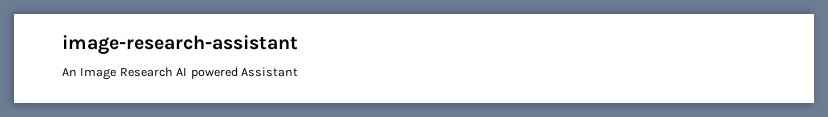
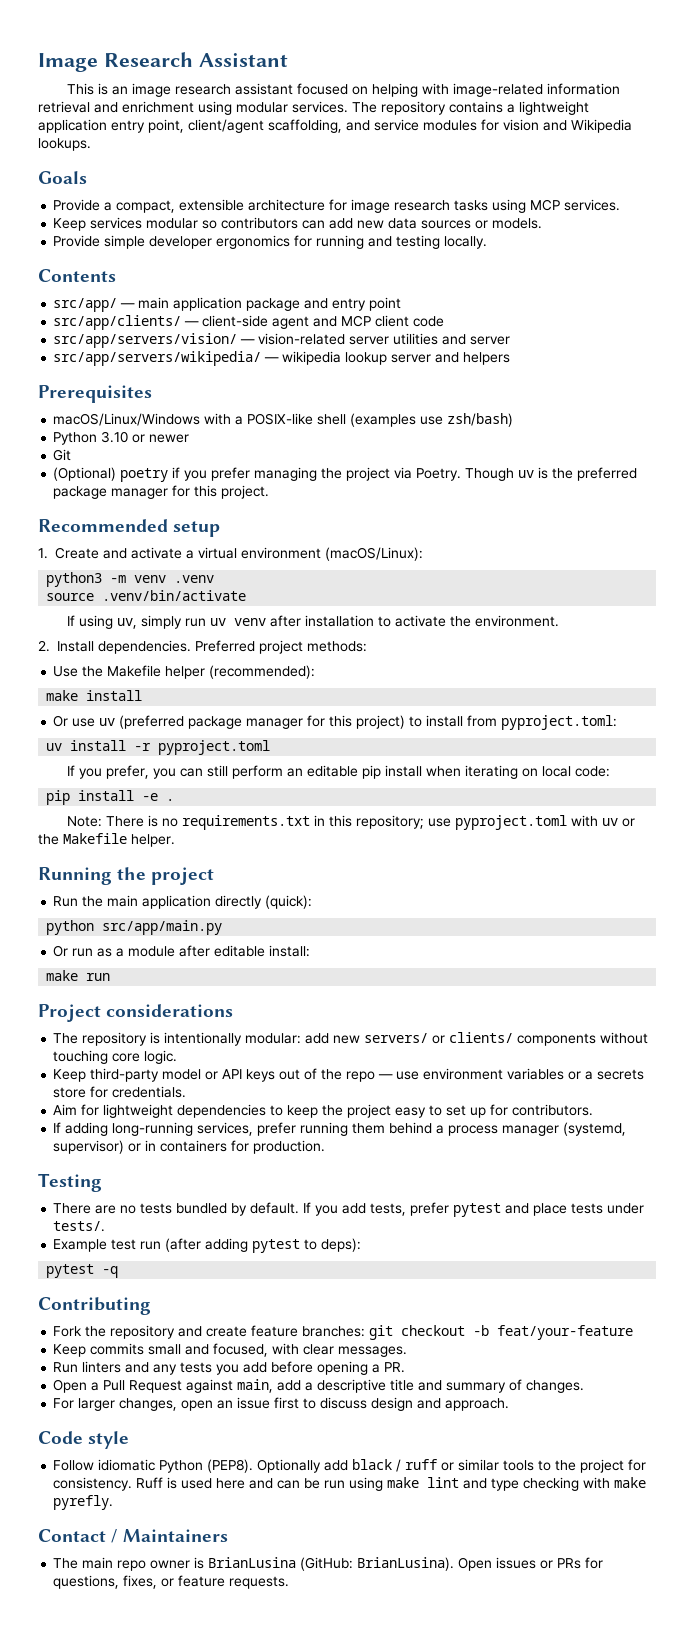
- image-research-assistant
- An Image Research AI powered Assistant
+ Image Research Assistant
+ This is an image research assistant focused on helping with image-related information retrieval and enrichment using modular services. The repository contains a lightweight application entry point, client/agent scaffolding, and service modules for vision and Wikipedia lookups.
+ Goals
+ Provide a compact, extensible architecture for image research tasks using MCP services.
+ Keep services modular so contributors can add new data sources or models.
+ Provide simple developer ergonomics for running and testing locally.
+ Contents
+ src/app/ — main application package and entry point
+ src/app/clients/ — client-side agent and MCP client code
+ src/app/servers/vision/ — vision-related server utilities and server
+ src/app/servers/wikipedia/ — wikipedia lookup server and helpers
+ Prerequisites
+ macOS/Linux/Windows with a POSIX-like shell (examples use zsh/bash)
+ Python 3.10 or newer
+ Git
+ (Optional) poetry if you prefer managing the project via Poetry. Though uv is the preferred package manager for this project.
+ Recommended setup
+ 1. Create and activate a virtual environment (macOS/Linux):
+ python3 -m venv .venv
+ source .venv/bin/activate
+ If using uv, simply run uv venv after installation to activate the environment.
+ 2. Install dependencies. Preferred project methods:
+ Use the Makefile helper (recommended):
+ make install
+ Or use uv (preferred package manager for this project) to install from pyproject.toml:
+ uv install -r pyproject.toml
+ If you prefer, you can still perform an editable pip install when iterating on local code:
+ pip install -e .
+ Note: There is no requirements.txt in this repository; use pyproject.toml with uv or the Makefile helper.
+ Running the project
+ Run the main application directly (quick):
+ python src/app/main.py
+ Or run as a module after editable install:
+ make run
+ Project considerations
+ The repository is intentionally modular: add new servers/ or clients/ components without touching core logic.
+ Keep third-party model or API keys out of the repo — use environment variables or a secrets store for credentials.
+ Aim for lightweight dependencies to keep the project easy to set up for contributors.
+ If adding long-running services, prefer running them behind a process manager (systemd, supervisor) or in containers for production.
+ Testing
+ There are no tests bundled by default. If you add tests, prefer pytest and place tests under tests/.
+ Example test run (after adding pytest to deps):
+ pytest -q
+ Contributing
+ Fork the repository and create feature branches: git checkout -b feat/your-feature
+ Keep commits small and focused, with clear messages.
+ Run linters and any tests you add before opening a PR.
+ Open a Pull Request against main, add a descriptive title and summary of changes.
+ For larger changes, open an issue first to discuss design and approach.
+ Code style
+ Follow idiomatic Python (PEP8). Optionally add black / ruff or similar tools to the project for consistency. Ruff is used here and can be run using make lint and type checking with make pyrefly.
+ Contact / Maintainers
+ The main repo owner is BrianLusina (GitHub: BrianLusina). Open issues or PRs for questions, fixes, or feature requests.

